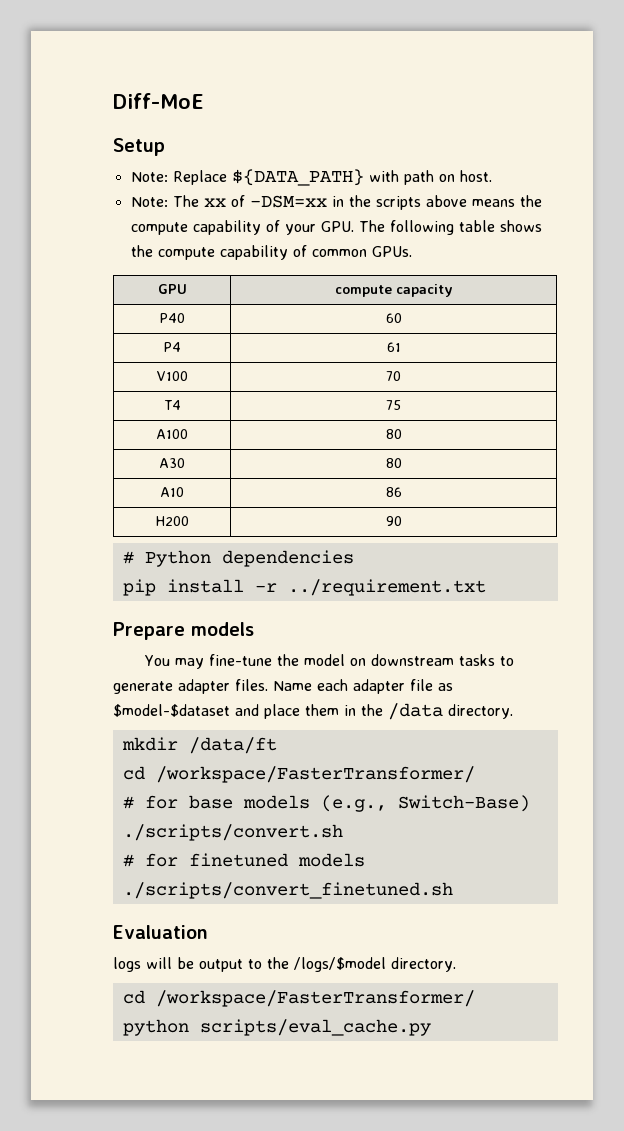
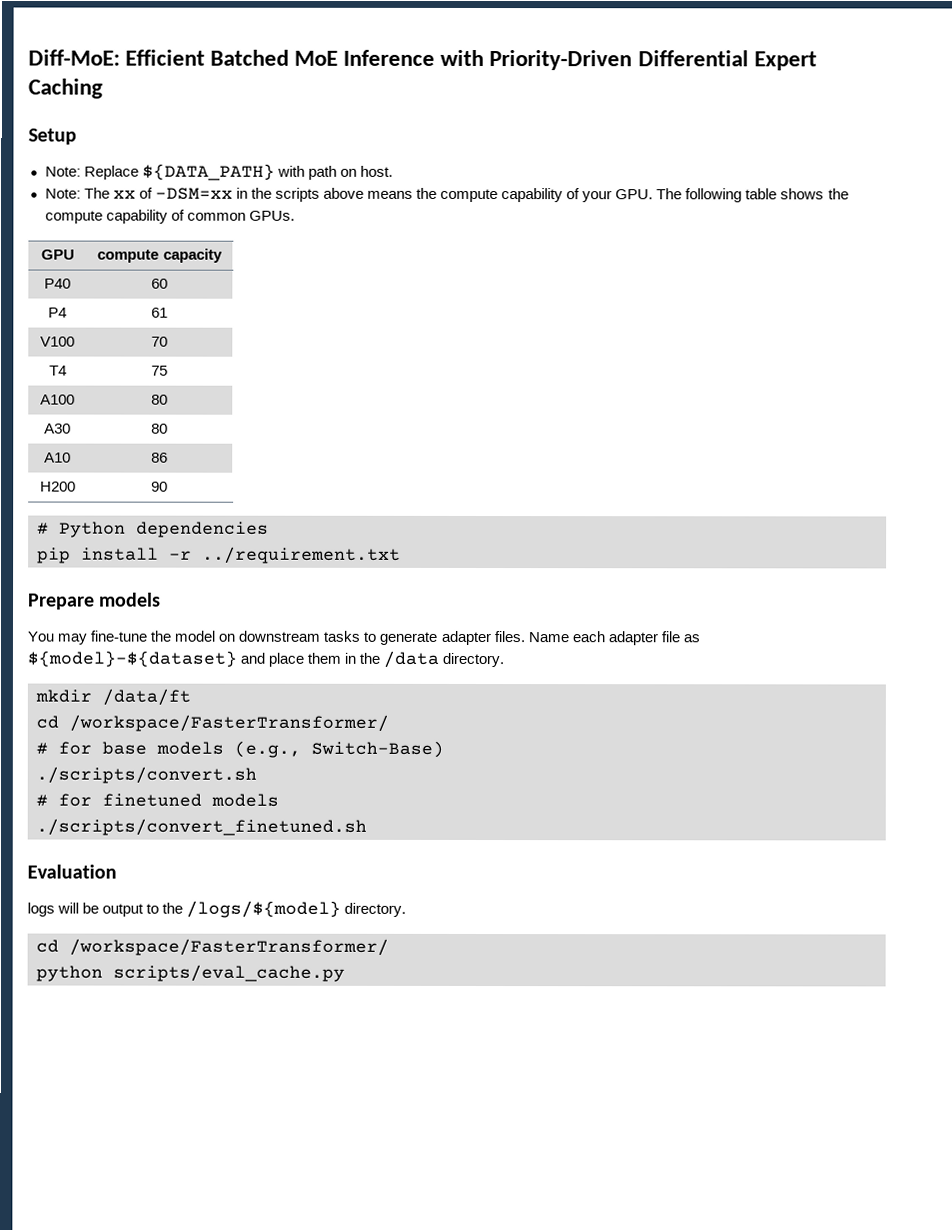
- Diff-MoE
+ Diff-MoE: Efficient Batched MoE Inference with Priority-Driven Differential Expert Caching
- Name each adapter file as $model-$dataset and place them in the /data directory.
+ Name each adapter file as ${model}-${dataset} and place them in the /data directory.
- logs will be output to the /logs/$model directory.
+ logs will be output to the /logs/${model} directory.

